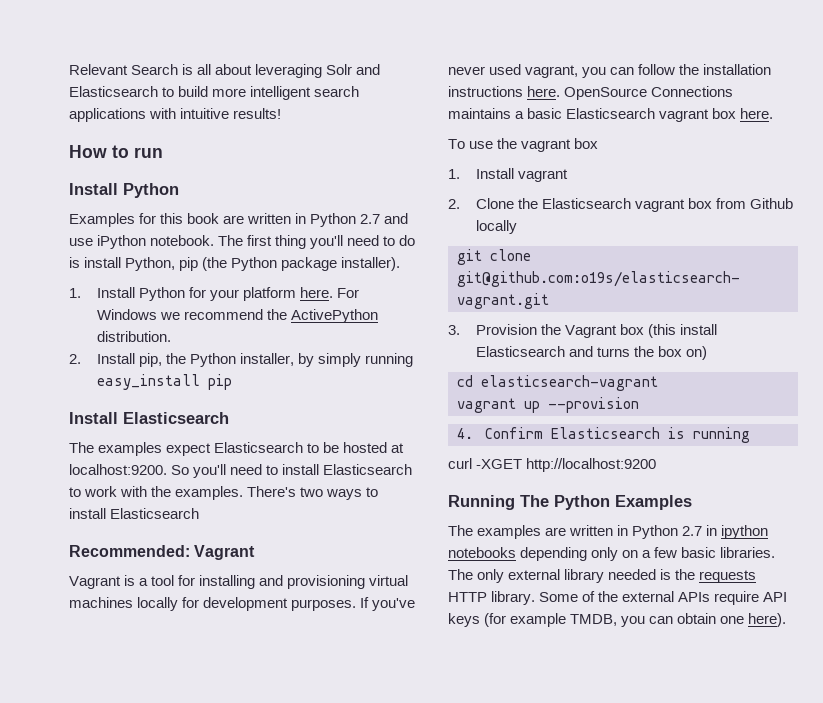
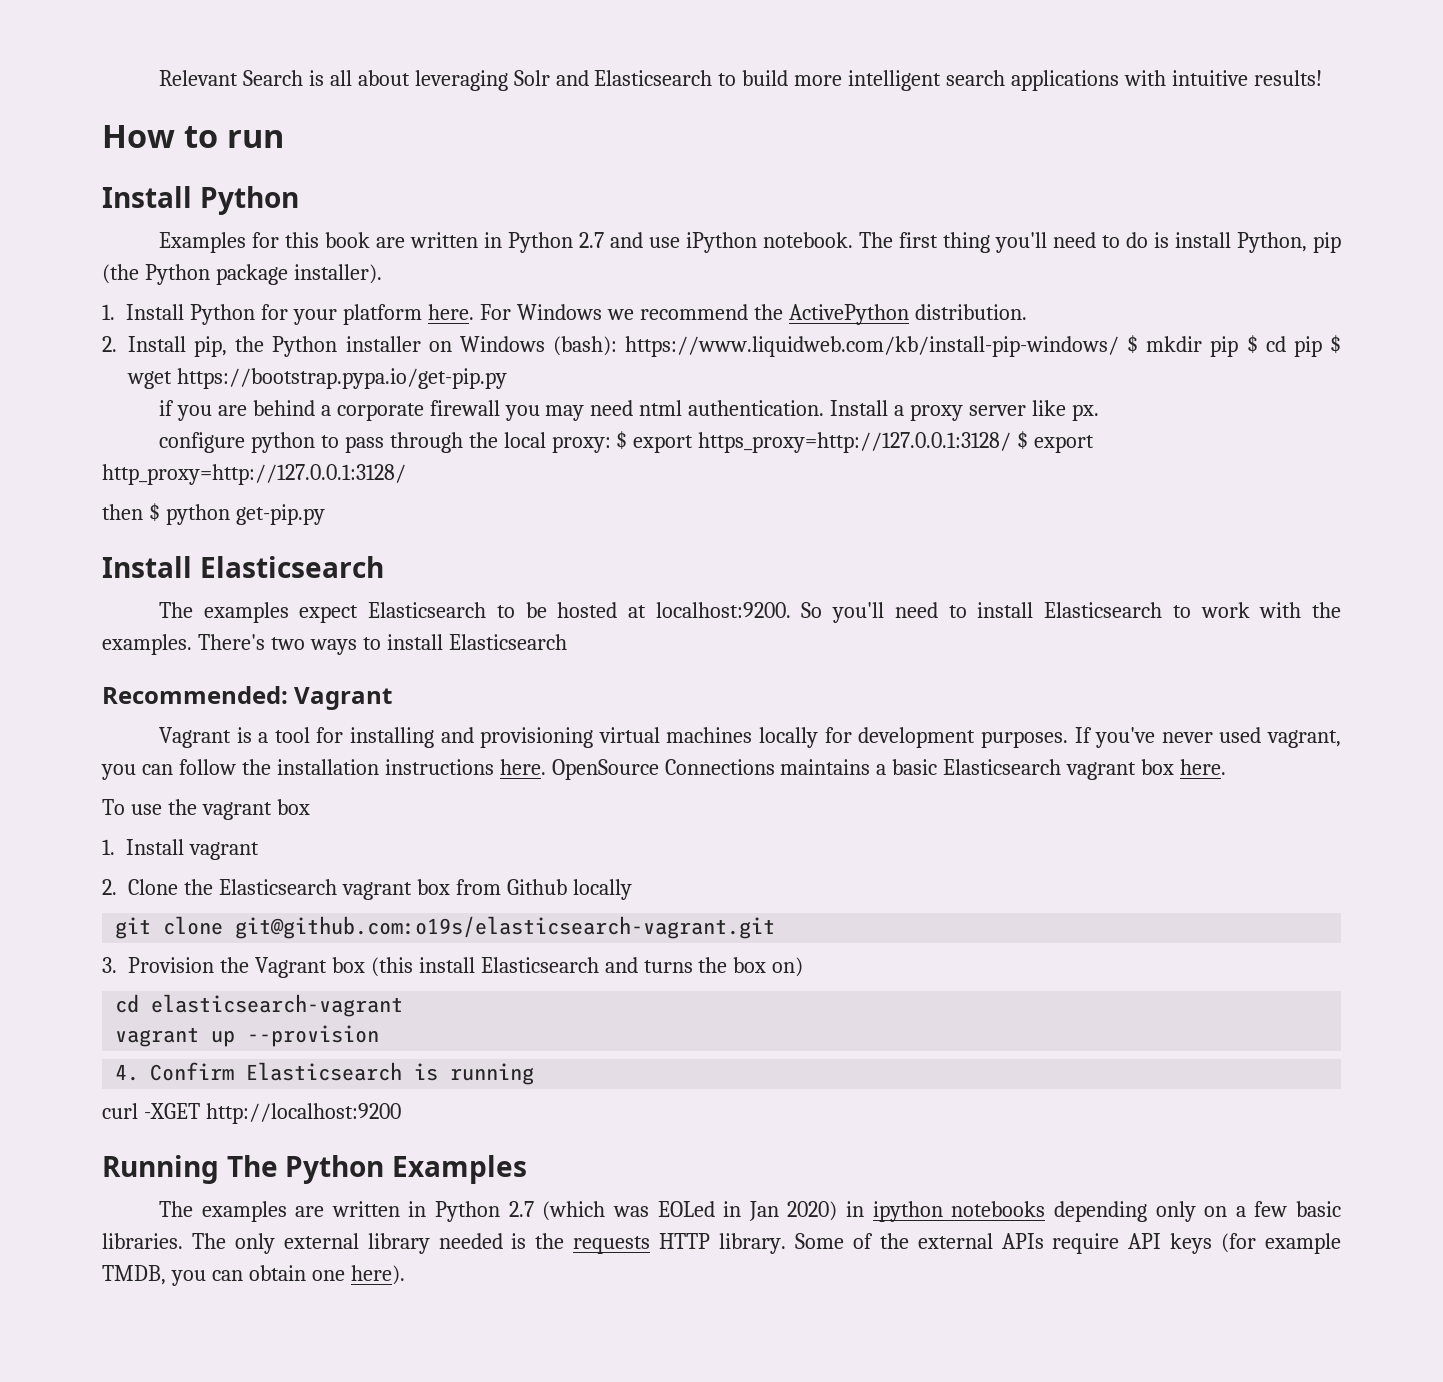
- 2. Install pip, the Python installer, by simply running easy_install pip
+ 2. Install pip, the Python installer on Windows (bash): https://www.liquidweb.com/kb/install-pip-windows/ $ mkdir pip $ cd pip $ wget https://bootstrap.pypa.io/get-pip.py
+ if you are behind a corporate firewall you may need ntml authentication. Install a proxy server like px.
+ configure python to pass through the local proxy: $ export https_proxy=http://127.0.0.1:3128/ $ export http_proxy=http://127.0.0.1:3128/
+ then $ python get-pip.py
- The examples are written in Python 2.7 in ipython notebooks depending only on a few basic libraries.
+ The examples are written in Python 2.7 (which was EOLed in Jan 2020) in ipython notebooks depending only on a few basic libraries.

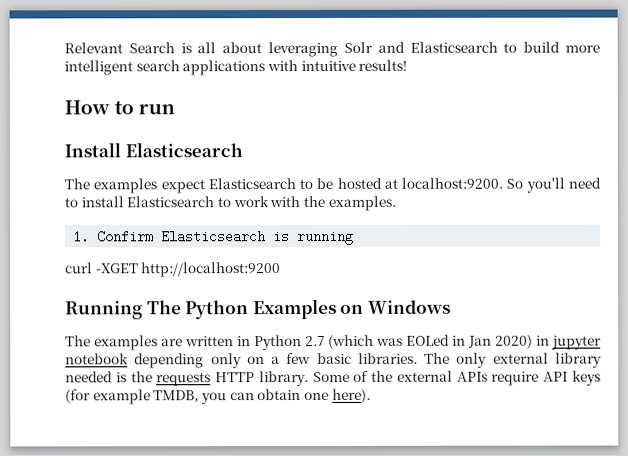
  How to run
- Install Python
- Examples for this book are written in Python 2.7 and use iPython notebook. The first thing you'll need to do is install Python, pip (the Python package installer).
- 1. Install Python for your platform here. For Windows we recommend the ActivePython distribution.
- 2. Install pip, the Python installer on Windows (bash): https://www.liquidweb.com/kb/install-pip-windows/ $ mkdir pip $ cd pip $ wget https://bootstrap.pypa.io/get-pip.py
- if you are behind a corporate firewall you may need ntml authentication. Install a proxy server like px.
- configure python to pass through the local proxy: $ export https_proxy=http://127.0.0.1:3128/ $ export http_proxy=http://127.0.0.1:3128/
- then $ python get-pip.py
- So you'll need to install Elasticsearch to work with the examples. There's two ways to install Elasticsearch
- Recommended: Vagrant
- Vagrant is a tool for installing and provisioning virtual machines locally for development purposes. If you've never used vagrant, you can follow the installation instructions here. OpenSource Connections maintains a basic Elasticsearch vagrant box here.
- To use the vagrant box
- 1. Install vagrant
- 2. Clone the Elasticsearch vagrant box from Github locally
- git clone git@github.com:o19s/elasticsearch-vagrant.git
- 3. Provision the Vagrant box (this install Elasticsearch and turns the box on)
- cd elasticsearch-vagrant
- vagrant up --provision
- 4. Confirm Elasticsearch is running
+ So you'll need to install Elasticsearch to work with the examples.
+ 1. Confirm Elasticsearch is running
- Running The Python Examples
+ Running The Python Examples on Windows
- The examples are written in Python 2.7 (which was EOLed in Jan 2020) in ipython notebooks depending only on a few basic libraries.
+ The examples are written in Python 2.7 (which was EOLed in Jan 2020) in jupyter notebook depending only on a few basic libraries.

